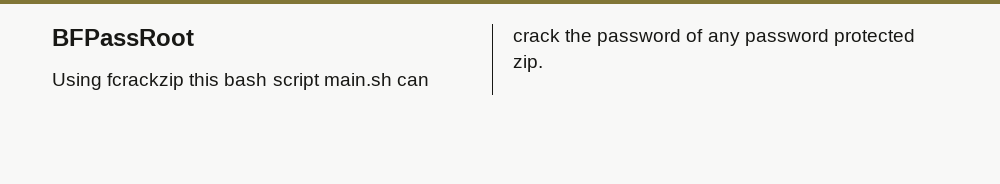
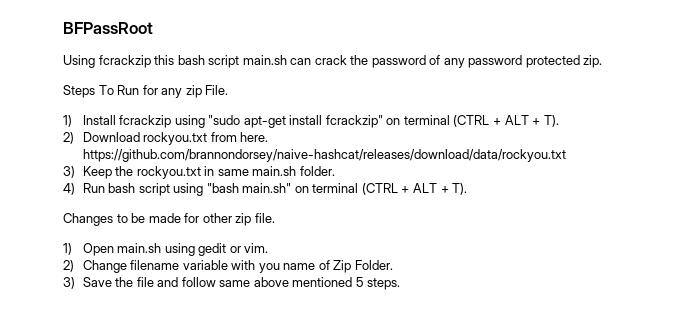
+ Steps To Run for any zip File.
+ 1) Install fcrackzip using "sudo apt-get install fcrackzip" on terminal (CTRL + ALT + T).
+ 2) Download rockyou.txt from here. https://github.com/brannondorsey/naive-hashcat/releases/download/data/rockyou.txt
+ 3) Keep the rockyou.txt in same main.sh folder.
+ 4) Run bash script using "bash main.sh" on terminal (CTRL + ALT + T).
+ Changes to be made for other zip file.
+ 1) Open main.sh using gedit or vim.
+ 2) Change filename variable with you name of Zip Folder.
+ 3) Save the file and follow same above mentioned 5 steps.

